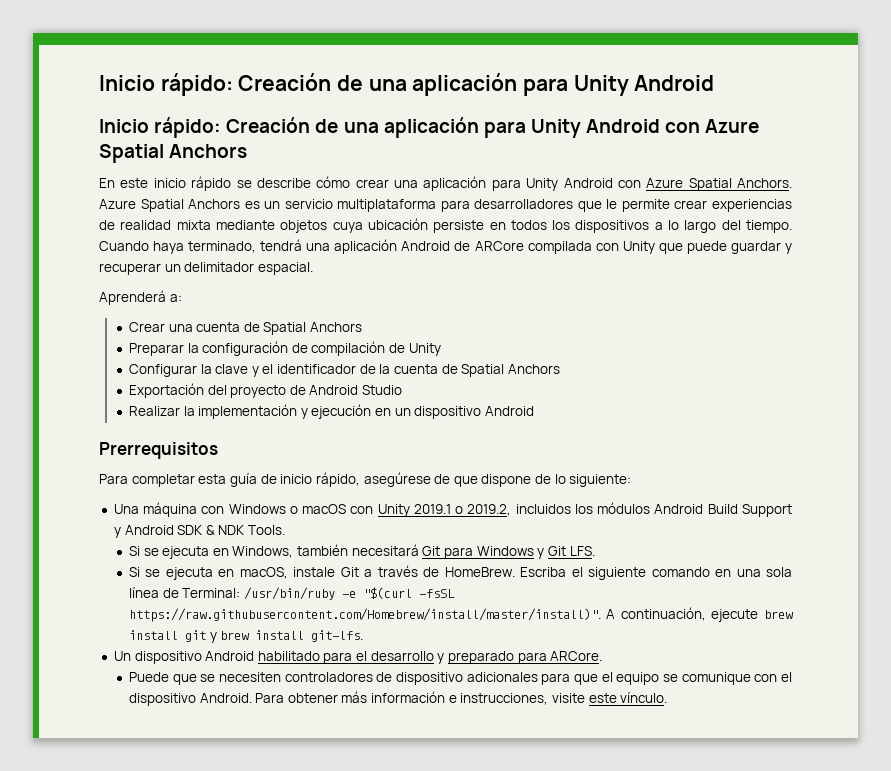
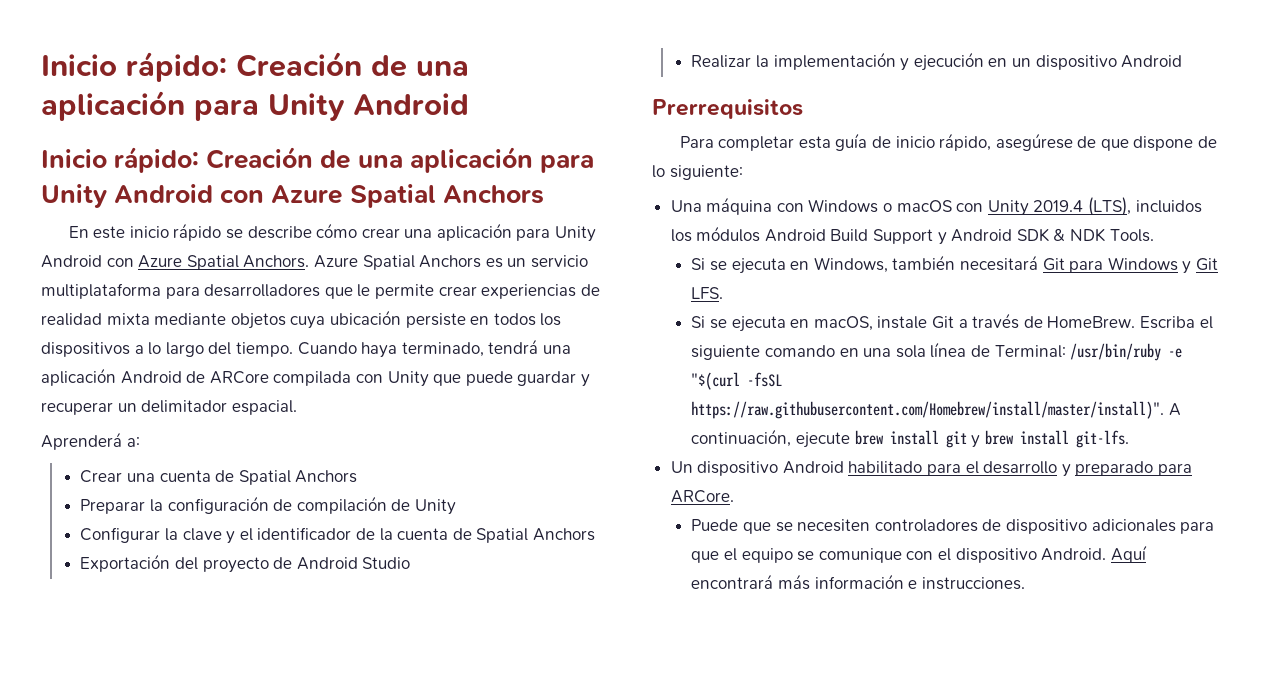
- Una máquina con Windows o macOS con Unity 2019.1 o 2019.2, incluidos los módulos Android Build Support y Android SDK & NDK Tools.
+ Una máquina con Windows o macOS con Unity 2019.4 (LTS), incluidos los módulos Android Build Support y Android SDK & NDK Tools.
- Para obtener más información e instrucciones, visite este vínculo.
+ Aquí encontrará más información e instrucciones.

